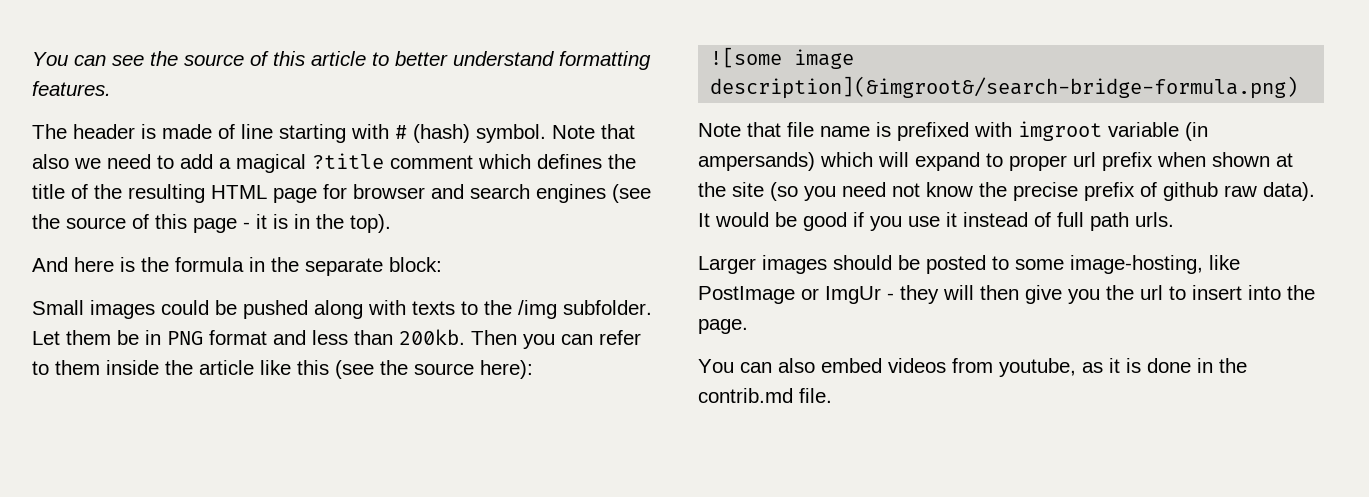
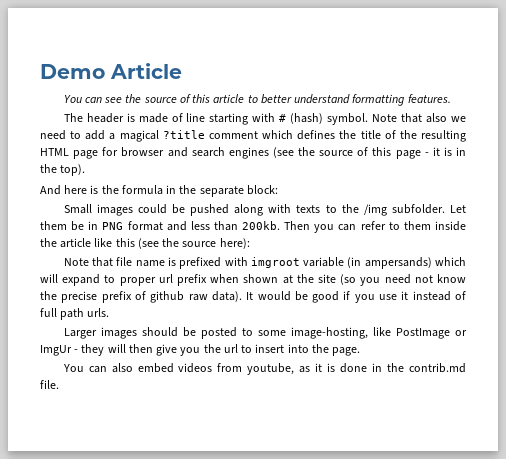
+ Demo Article
- ![some image description](&imgroot&/search-bridge-formula.png)

